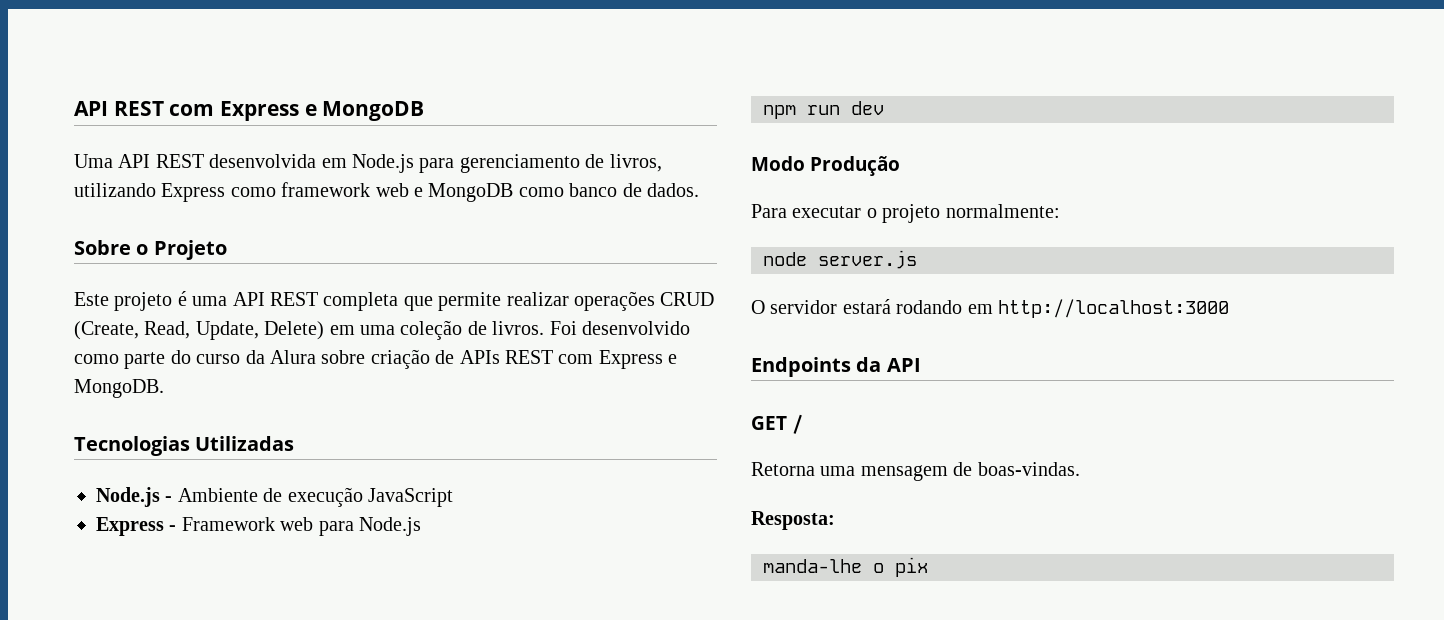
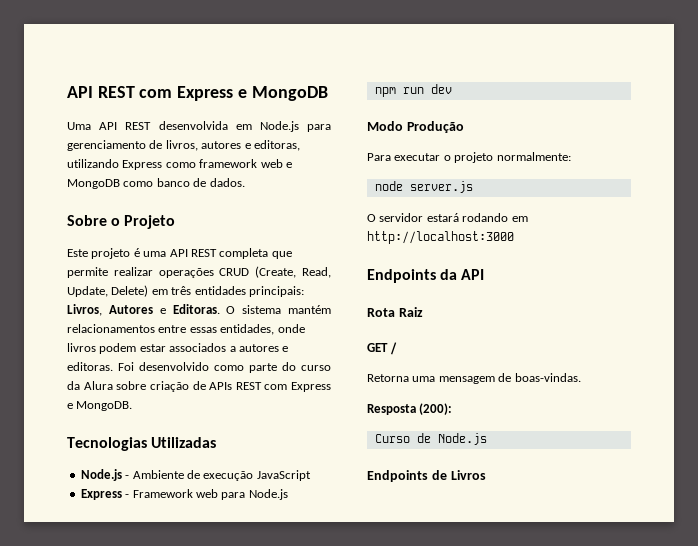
- Uma API REST desenvolvida em Node.js para gerenciamento de livros, utilizando Express como framework web e MongoDB como banco de dados.
+ Uma API REST desenvolvida em Node.js para gerenciamento de livros, autores e editoras, utilizando Express como framework web e MongoDB como banco de dados.
- Este projeto é uma API REST completa que permite realizar operações CRUD (Create, Read, Update, Delete) em uma coleção de livros.
+ Este projeto é uma API REST completa que permite realizar operações CRUD (Create, Read, Update, Delete) em três entidades principais: Livros, Autores e Editoras. O sistema mantém relacionamentos entre essas entidades, onde livros podem estar associados a autores e editoras.
+ Rota Raiz
- Resposta:
- manda-lhe o pix
+ Resposta (200):
+ Curso de Node.js
+ Endpoints de Livros

